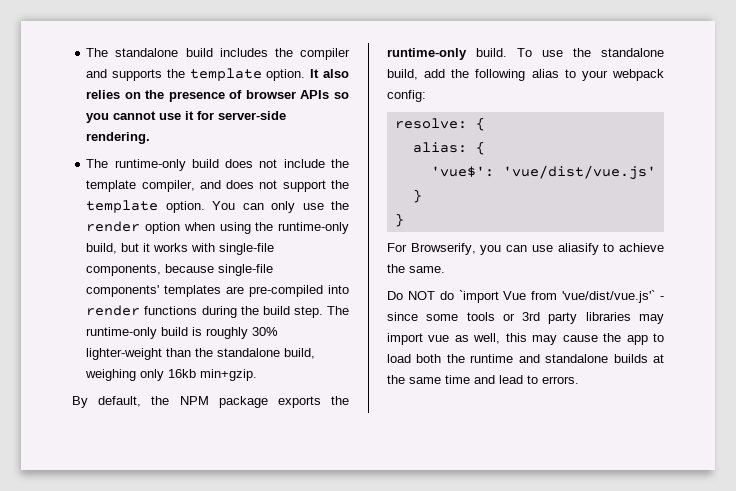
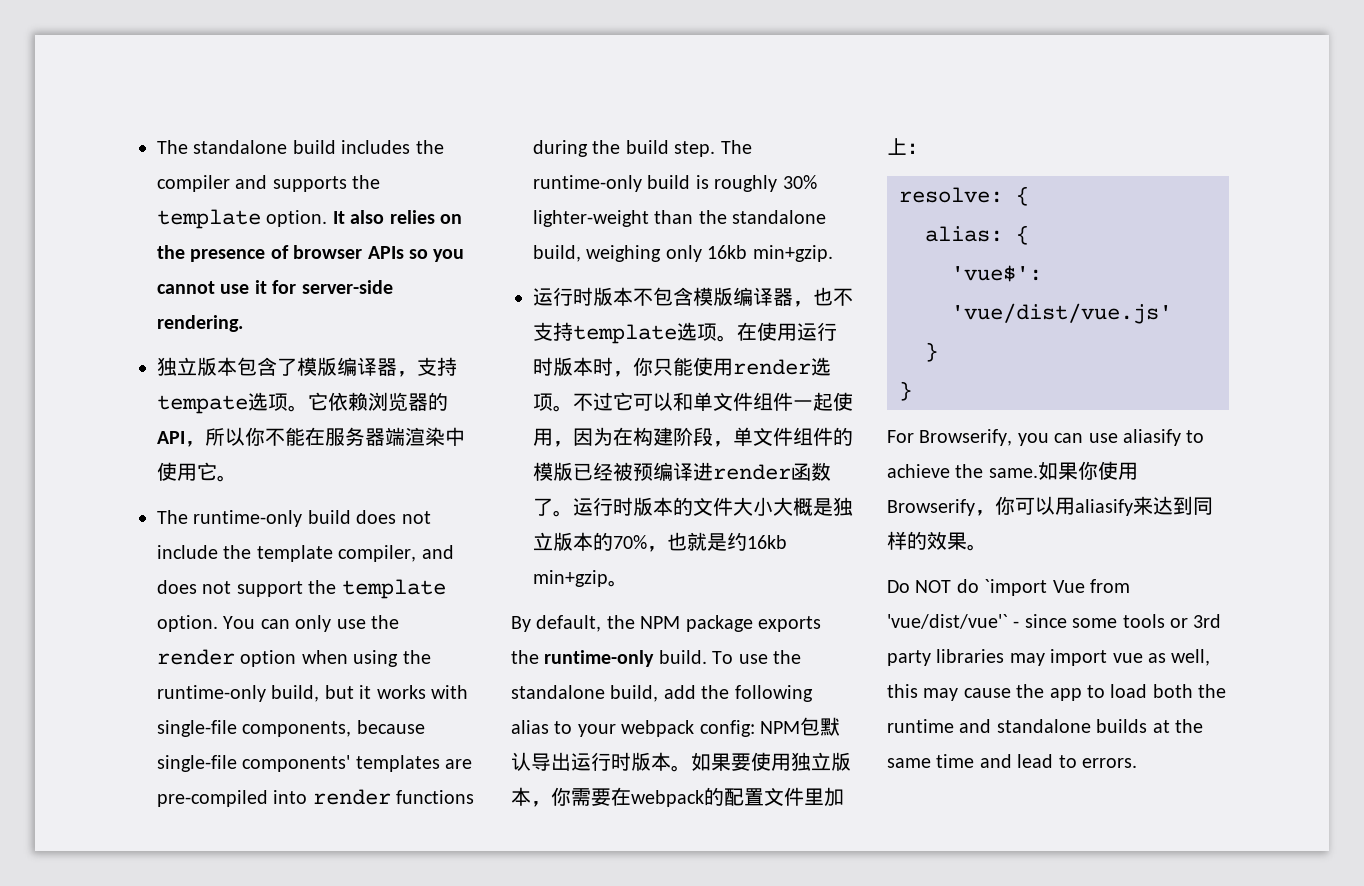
+ 独立版本包含了模版编译器，支持tempate选项。它依赖浏览器的API，所以你不能在服务器端渲染中使用它。
+ 运行时版本不包含模版编译器，也不支持template选项。在使用运行时版本时，你只能使用render选项。不过它可以和单文件组件一起使用，因为在构建阶段，单文件组件的模版已经被预编译进render函数了。运行时版本的文件大小大概是独立版本的70%，也就是约16kb min+gzip。
- To use the standalone build, add the following alias to your webpack config:
+ To use the standalone build, add the following alias to your webpack config: NPM包默认导出运行时版本。如果要使用独立版本，你需要在webpack的配置文件里加上：
+ 如果你使用Browserify，你可以用aliasify来达到同样的效果。
- Do NOT do `import Vue from 'vue/dist/vue.js'` - since some tools or 3rd party libraries may import vue as well, this may cause the app to load both the runtime and standalone builds at the same time and lead to errors.
+ Do NOT do `import Vue from 'vue/dist/vue'` - since some tools or 3rd party libraries may import vue as well, this may cause the app to load both the runtime and standalone builds at the same time and lead to errors.

